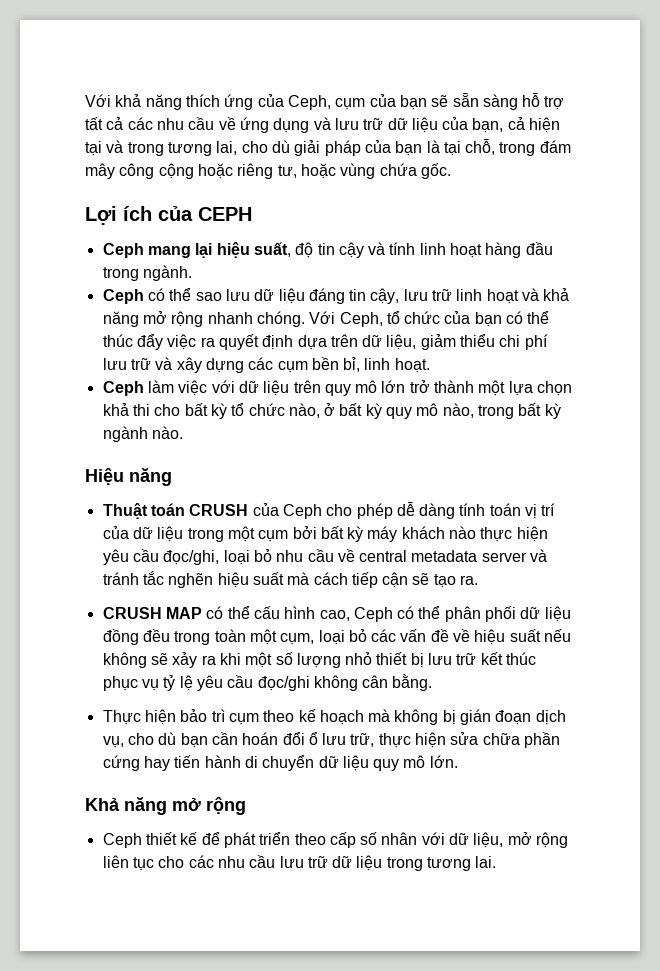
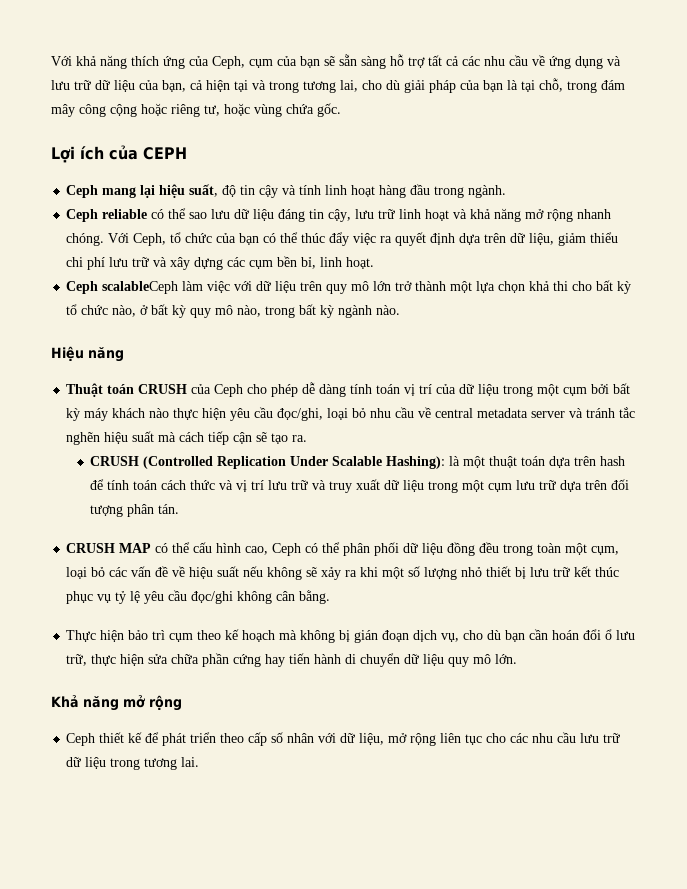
- Ceph có thể sao lưu dữ liệu đáng tin cậy, lưu trữ linh hoạt và khả năng mở rộng nhanh chóng.
+ Ceph reliable có thể sao lưu dữ liệu đáng tin cậy, lưu trữ linh hoạt và khả năng mở rộng nhanh chóng.
- Ceph làm việc với dữ liệu trên quy mô lớn trở thành một lựa chọn khả thi cho bất kỳ tổ chức nào, ở bất kỳ quy mô nào, trong bất kỳ ngành nào.
+ Ceph scalableCeph làm việc với dữ liệu trên quy mô lớn trở thành một lựa chọn khả thi cho bất kỳ tổ chức nào, ở bất kỳ quy mô nào, trong bất kỳ ngành nào.
+ CRUSH (Controlled Replication Under Scalable Hashing): là một thuật toán dựa trên hash để tính toán cách thức và vị trí lưu trữ và truy xuất dữ liệu trong một cụm lưu trữ dựa trên đối tượng phân tán.

